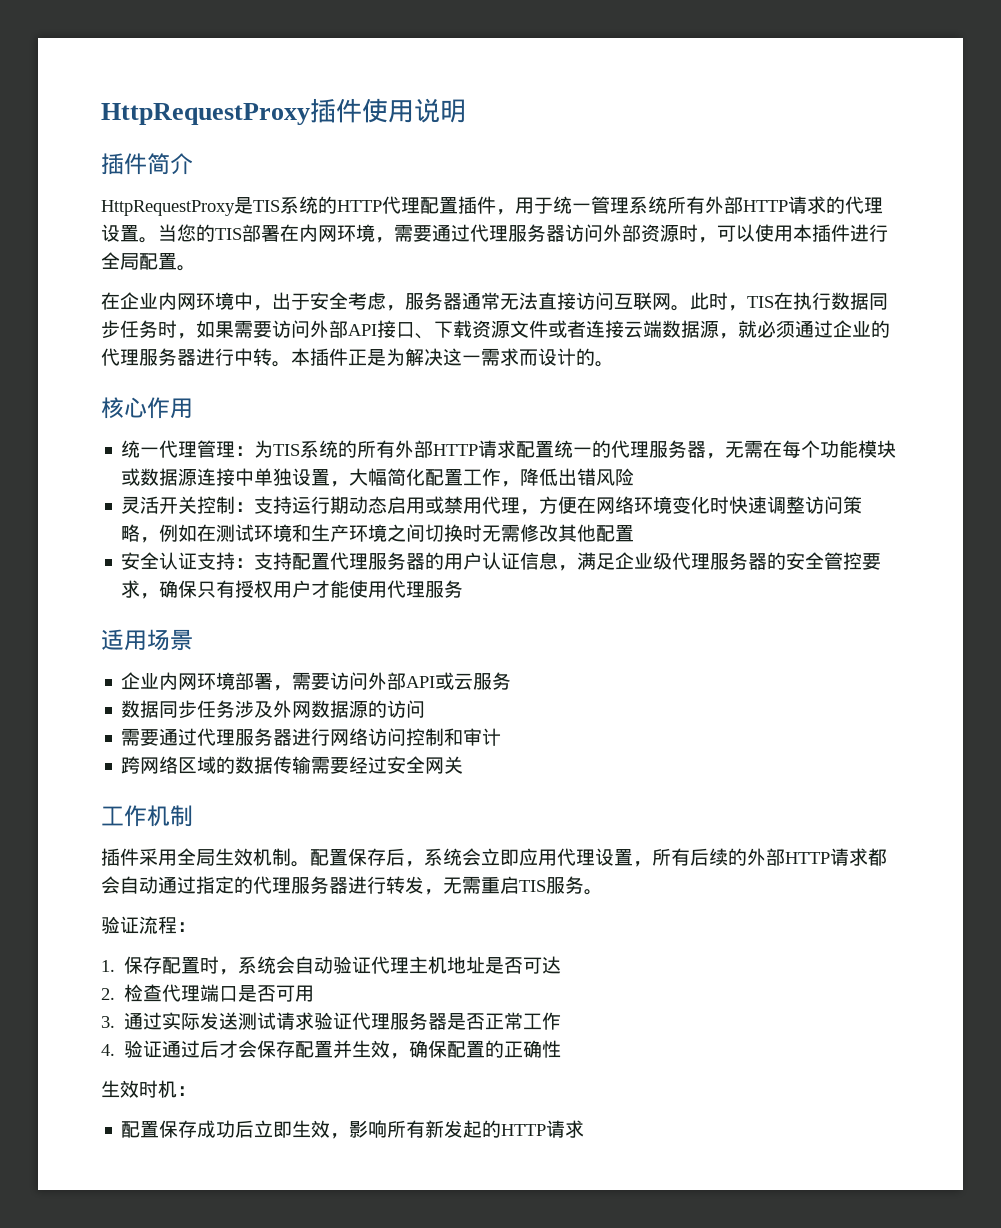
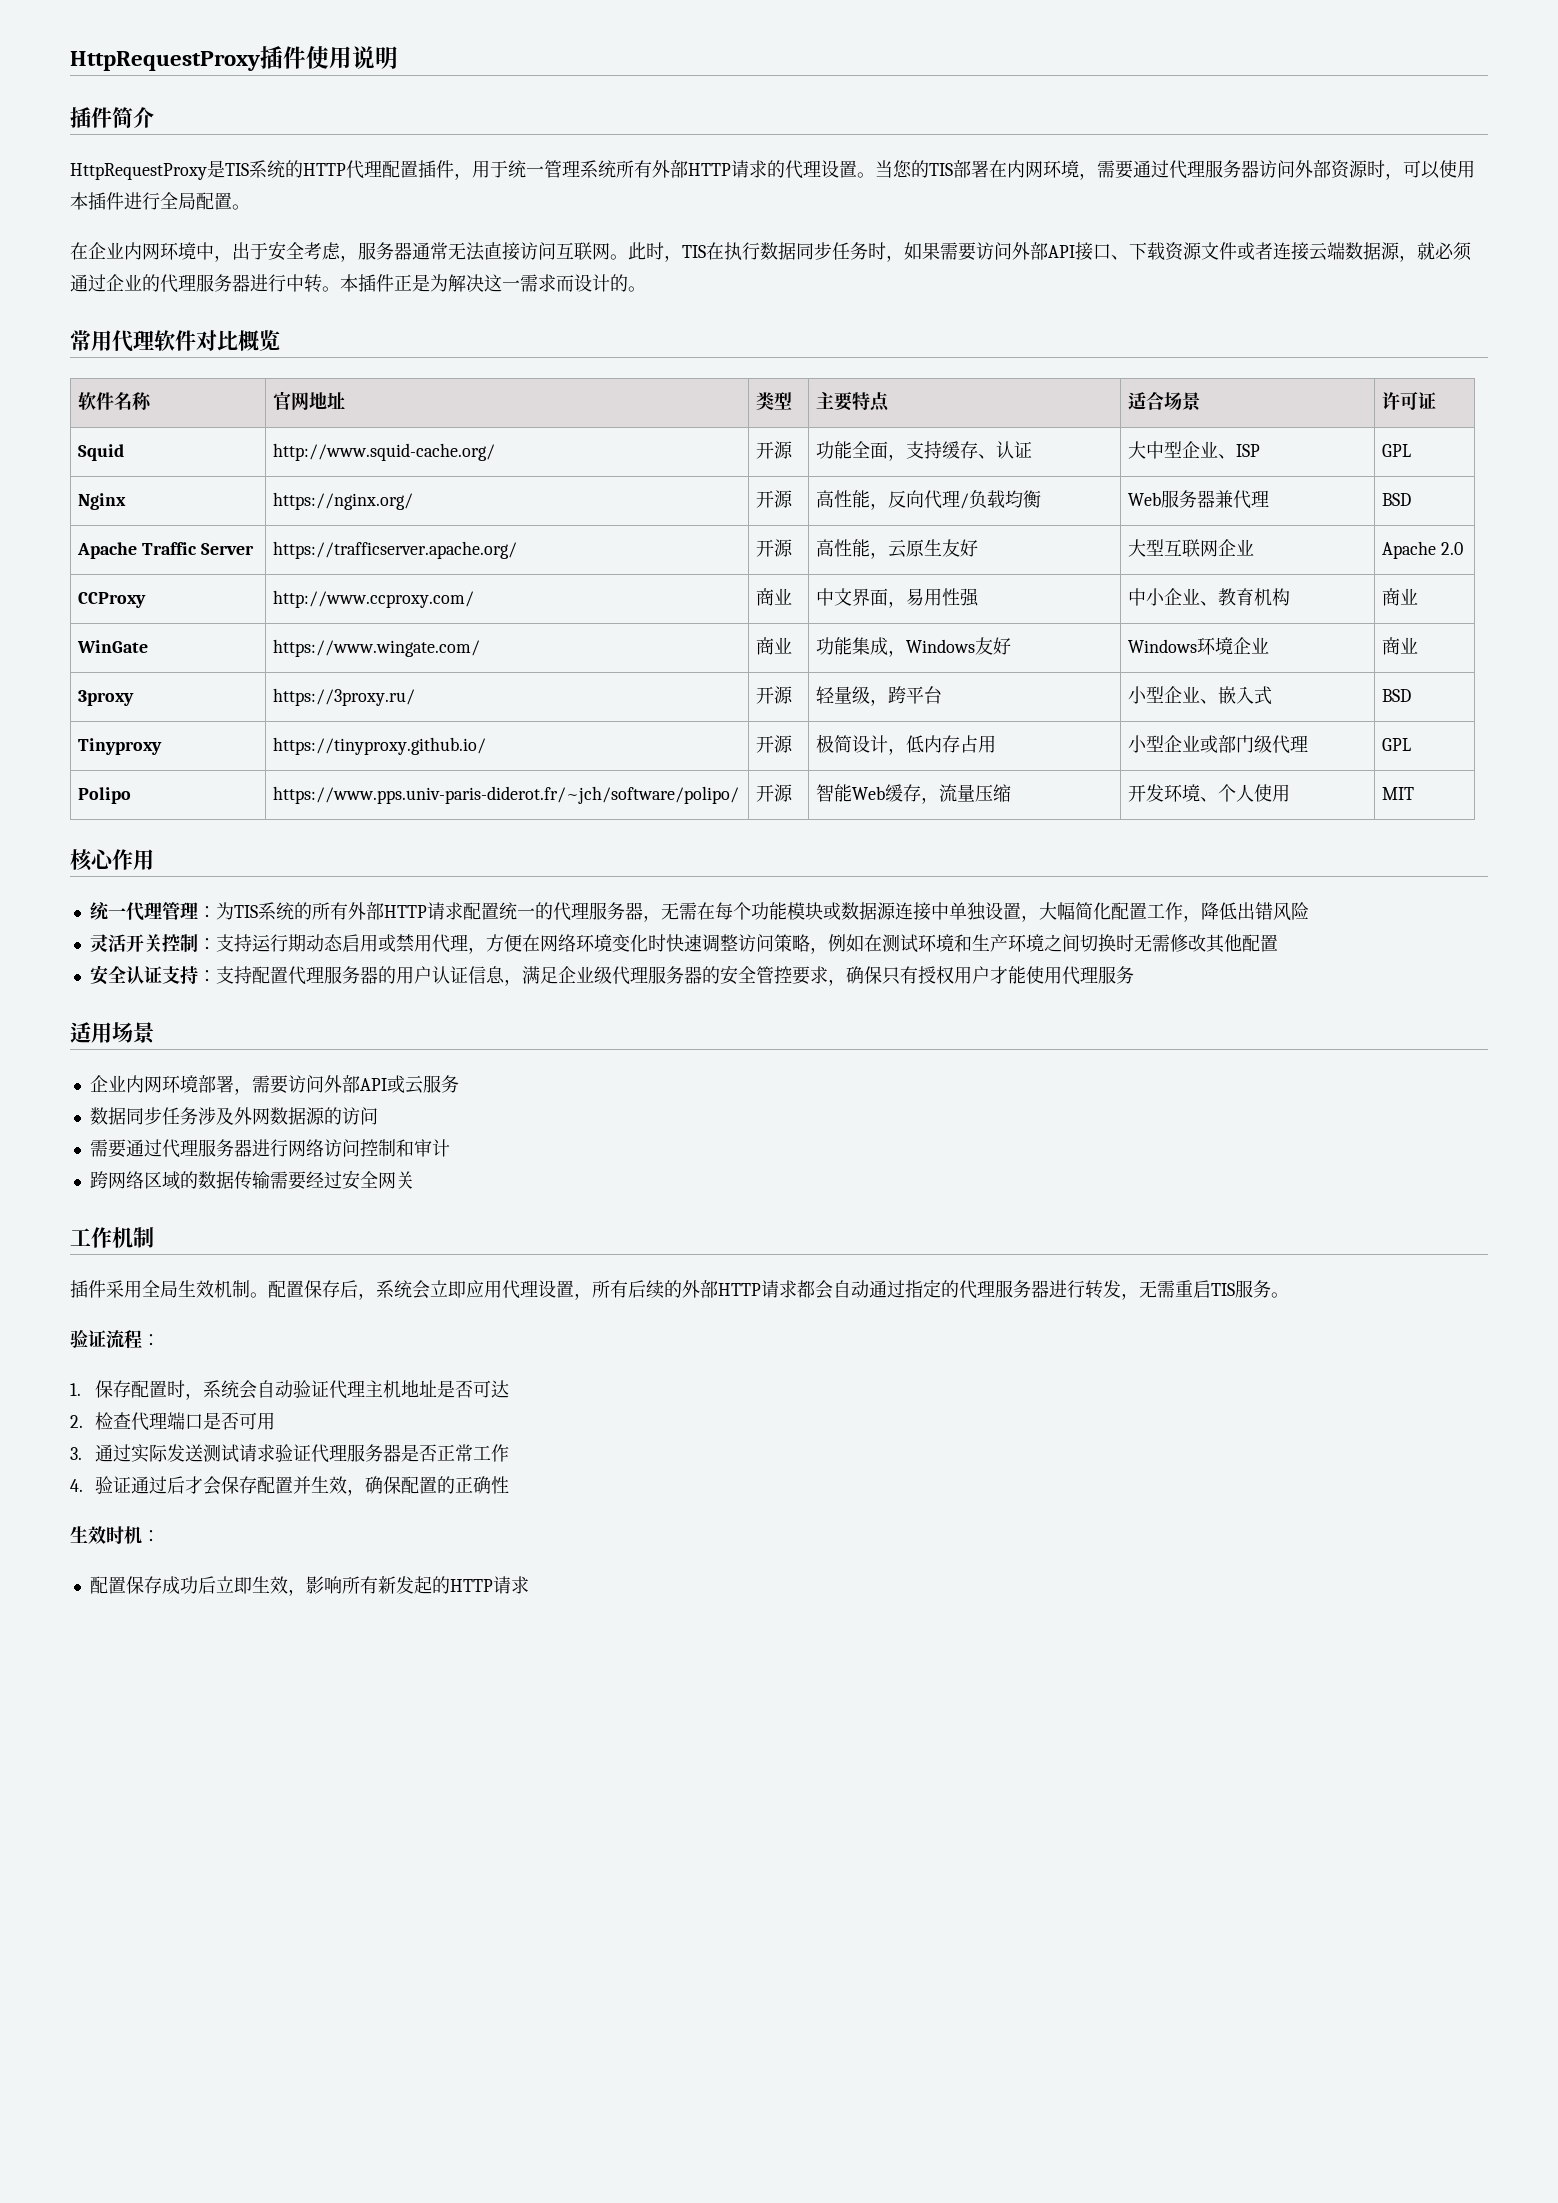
+ 常用代理软件对比概览
+ 软件名称 | 官网地址 | 类型 | 主要特点 | 适合场景 | 许可证
+ Squid | http://www.squid-cache.org/ | 开源 | 功能全面，支持缓存、认证 | 大中型企业、ISP | GPL
+ Nginx | https://nginx.org/ | 开源 | 高性能，反向代理/负载均衡 | Web服务器兼代理 | BSD
+ Apache Traffic Server | https://trafficserver.apache.org/ | 开源 | 高性能，云原生友好 | 大型互联网企业 | Apache 2.0
+ CCProxy | http://www.ccproxy.com/ | 商业 | 中文界面，易用性强 | 中小企业、教育机构 | 商业
+ WinGate | https://www.wingate.com/ | 商业 | 功能集成，Windows友好 | Windows环境企业 | 商业
+ 3proxy | https://3proxy.ru/ | 开源 | 轻量级，跨平台 | 小型企业、嵌入式 | BSD
+ Tinyproxy | https://tinyproxy.github.io/ | 开源 | 极简设计，低内存占用 | 小型企业或部门级代理 | GPL
+ Polipo | https://www.pps.univ-paris-diderot.fr/~jch/software/polipo/ | 开源 | 智能Web缓存，流量压缩 | 开发环境、个人使用 | MIT

